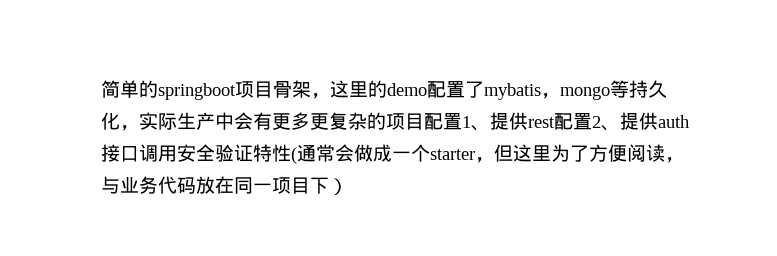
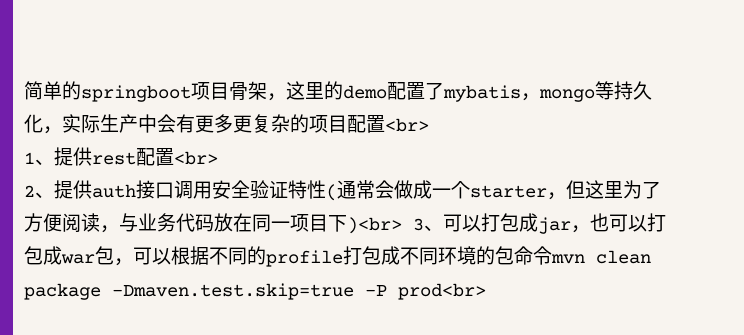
- 简单的springboot项目骨架，这里的demo配置了mybatis，mongo等持久化，实际生产中会有更多更复杂的项目配置1、提供rest配置2、提供auth接口调用安全验证特性(通常会做成一个starter，但这里为了方便阅读，与业务代码放在同一项目下）
+ 简单的springboot项目骨架，这里的demo配置了mybatis，mongo等持久化，实际生产中会有更多更复杂的项目配置<br>
+ 1、提供rest配置<br>
+ 2、提供auth接口调用安全验证特性(通常会做成一个starter，但这里为了方便阅读，与业务代码放在同一项目下)<br> 3、可以打包成jar，也可以打包成war包，可以根据不同的profile打包成不同环境的包命令mvn clean package -Dmaven.test.skip=true -P prod<br>

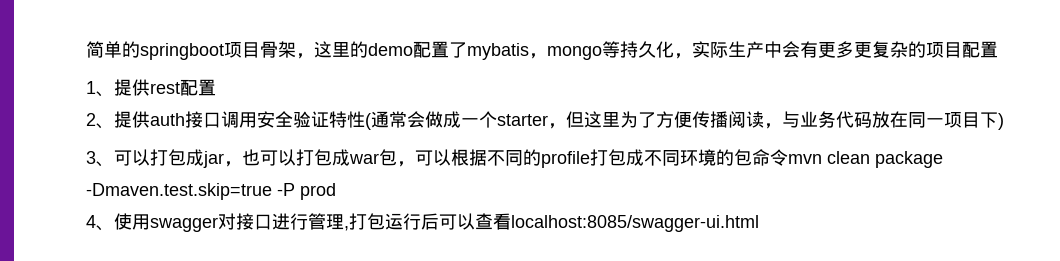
- 简单的springboot项目骨架，这里的demo配置了mybatis，mongo等持久化，实际生产中会有更多更复杂的项目配置<br>
+ 简单的springboot项目骨架，这里的demo配置了mybatis，mongo等持久化，实际生产中会有更多更复杂的项目配置
- 1、提供rest配置<br>
+ 1、提供rest配置
- 2、提供auth接口调用安全验证特性(通常会做成一个starter，但这里为了方便阅读，与业务代码放在同一项目下)<br> 3、可以打包成jar，也可以打包成war包，可以根据不同的profile打包成不同环境的包命令mvn clean package -Dmaven.test.skip=true -P prod<br>
+ 2、提供auth接口调用安全验证特性(通常会做成一个starter，但这里为了方便传播阅读，与业务代码放在同一项目下)
+ 3、可以打包成jar，也可以打包成war包，可以根据不同的profile打包成不同环境的包命令mvn clean package -Dmaven.test.skip=true -P prod
+ 4、使用swagger对接口进行管理,打包运行后可以查看localhost:8085/swagger-ui.html

